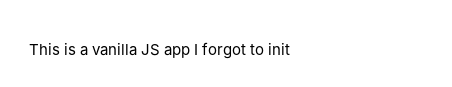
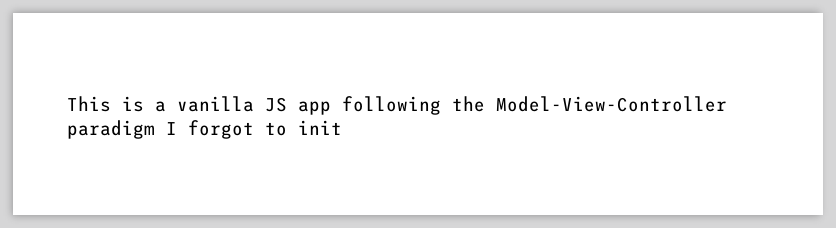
- This is a vanilla JS app I forgot to init
+ This is a vanilla JS app following the Model-View-Controller paradigm I forgot to init

